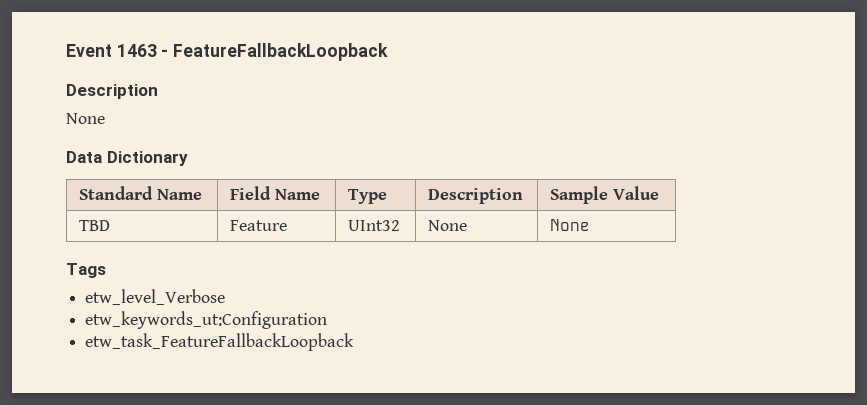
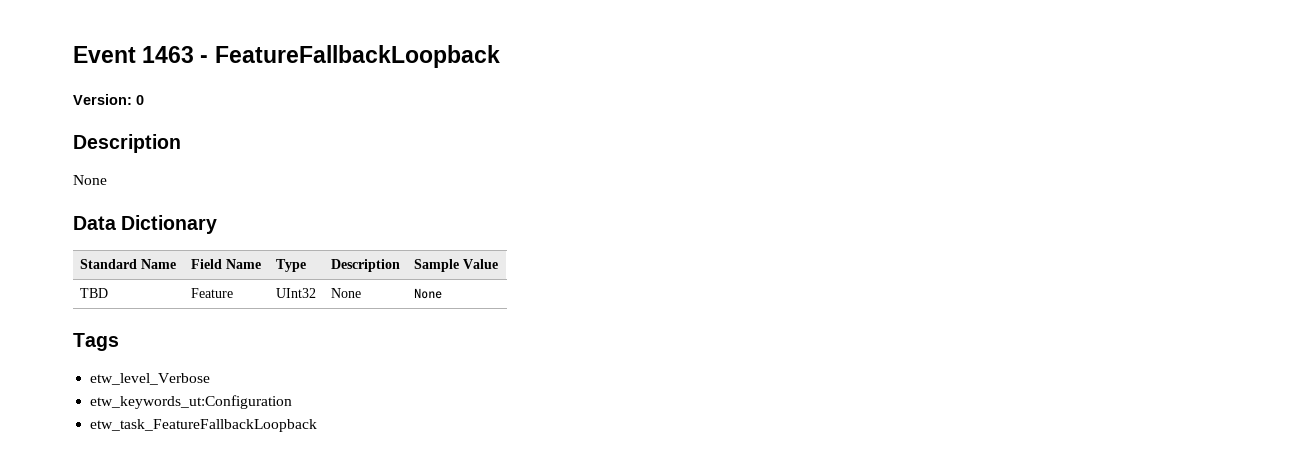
+ Version: 0

